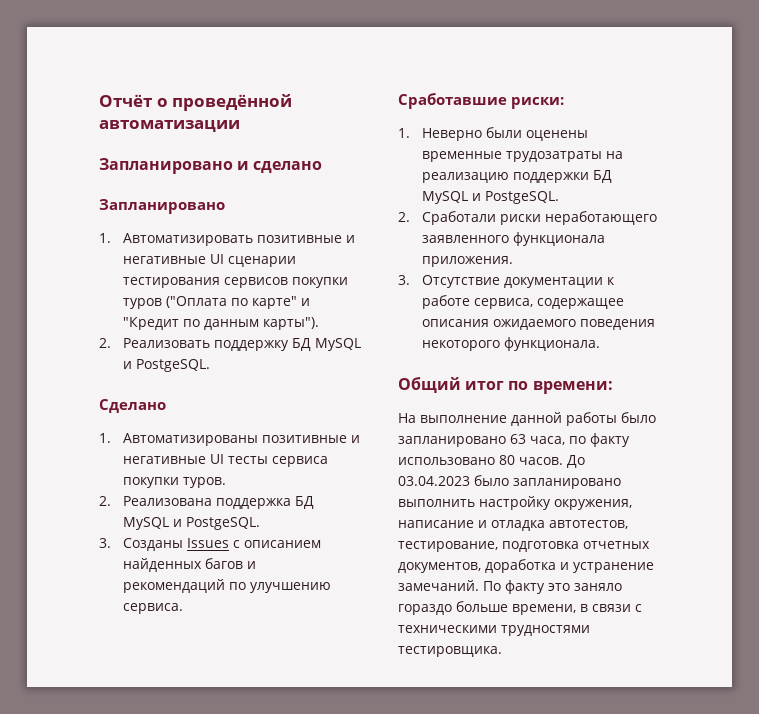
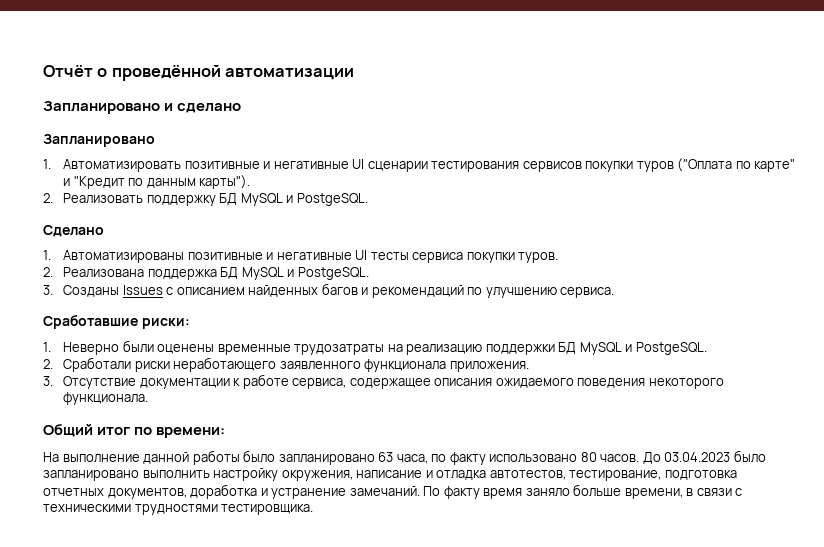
- По факту это заняло гораздо больше времени, в связи с техническими трудностями тестировщика.
+ По факту время заняло больше времени, в связи с техническими трудностями тестировщика.

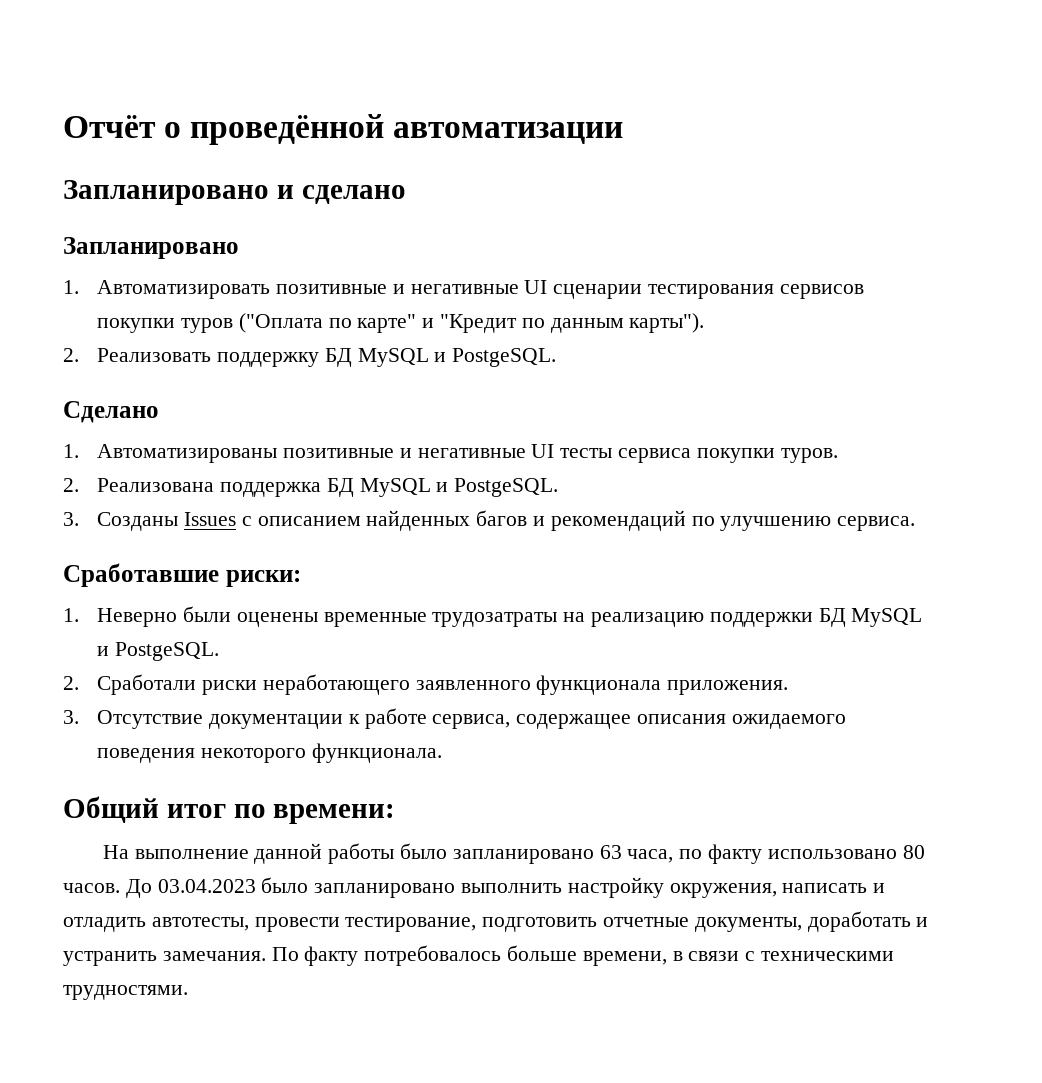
- До 03.04.2023 было запланировано выполнить настройку окружения, написание и отладка автотестов, тестирование, подготовка отчетных документов, доработка и устранение замечаний. По факту время заняло больше времени, в связи с техническими трудностями тестировщика.
+ До 03.04.2023 было запланировано выполнить настройку окружения, написать и отладить автотесты, провести тестирование, подготовить отчетные документы, доработать и устранить замечания. По факту потребовалось больше времени, в связи с техническими трудностями.

